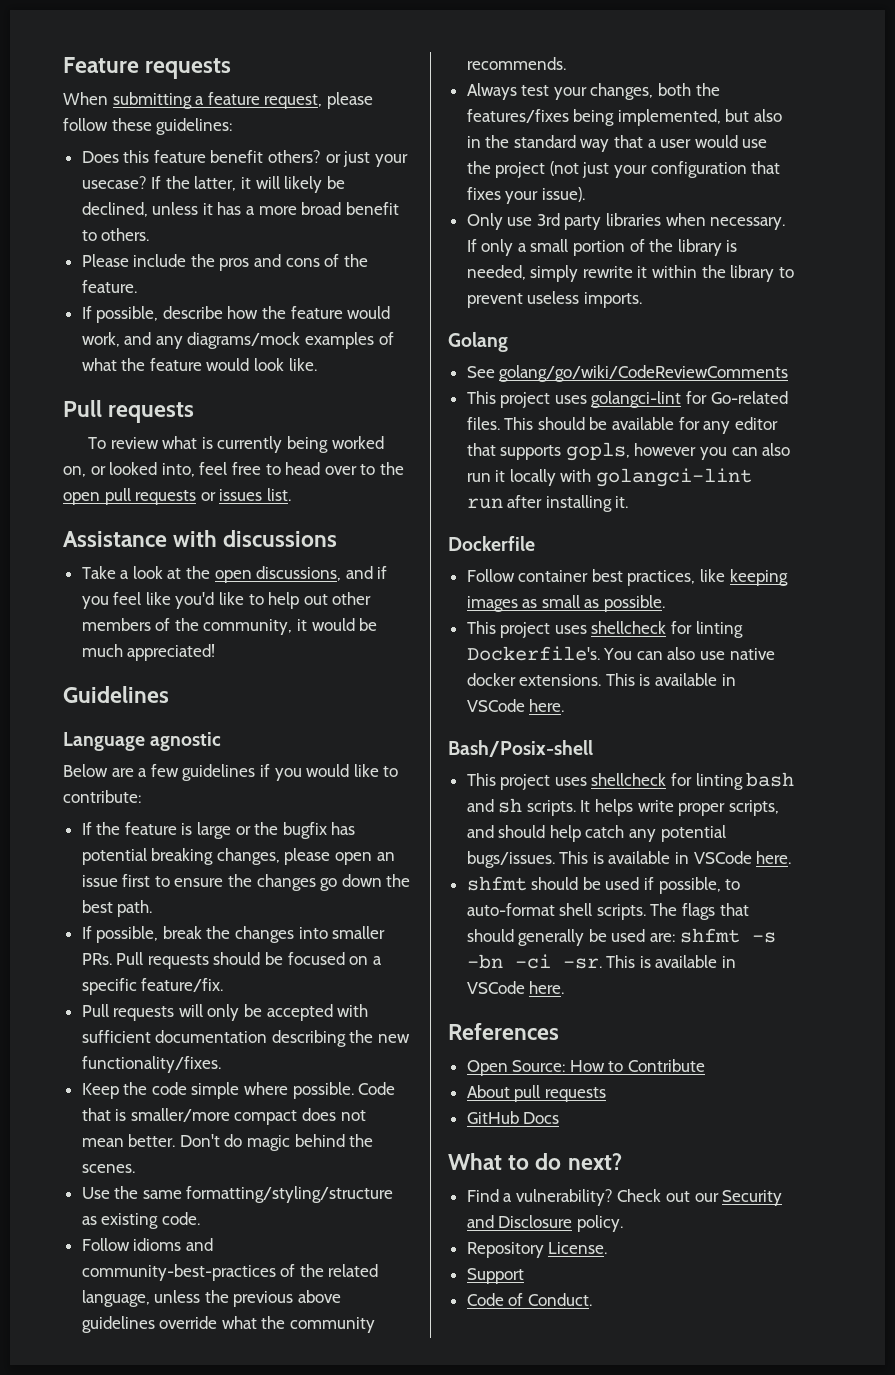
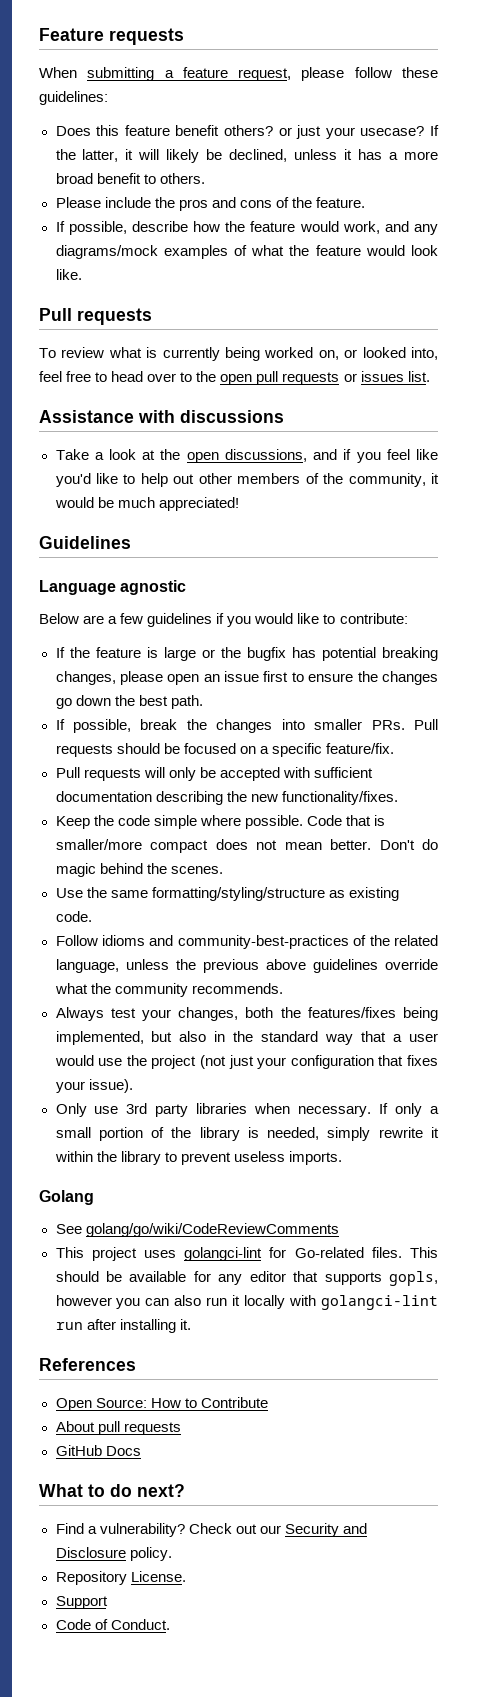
- Dockerfile
- Follow container best practices, like keeping images as small as possible.
- This project uses shellcheck for linting Dockerfile's. You can also use native docker extensions. This is available in VSCode here.
- Bash/Posix-shell
- This project uses shellcheck for linting bash and sh scripts. It helps write proper scripts, and should help catch any potential bugs/issues. This is available in VSCode here.
- shfmt should be used if possible, to auto-format shell scripts. The flags that should generally be used are: shfmt -s -bn -ci -sr. This is available in VSCode here.

